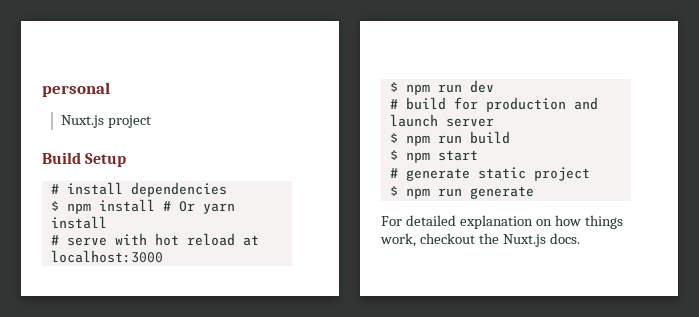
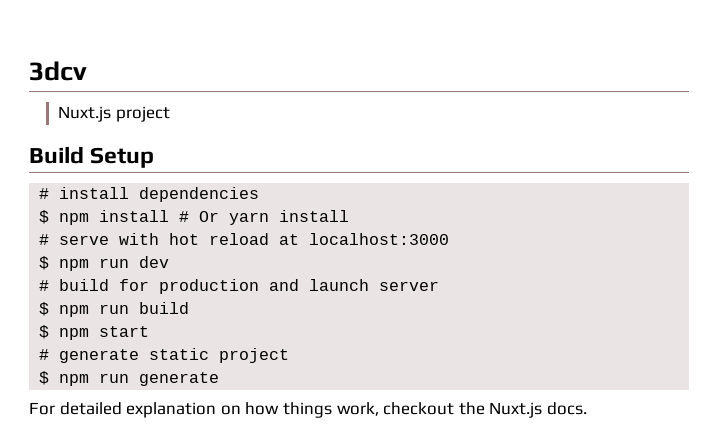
- personal
+ 3dcv

